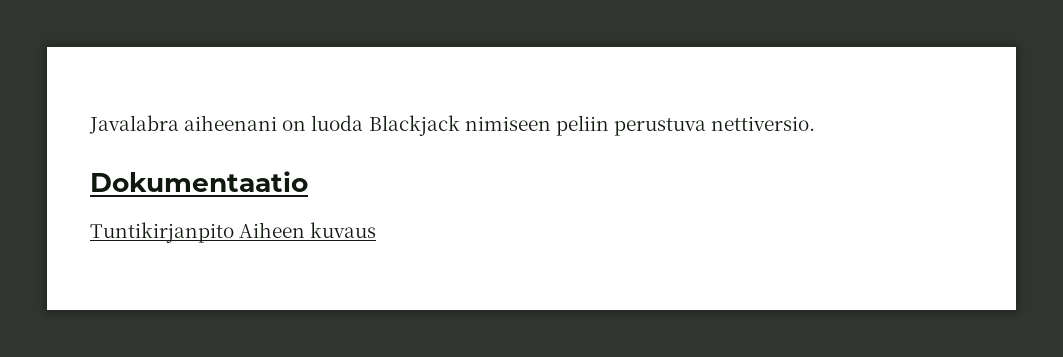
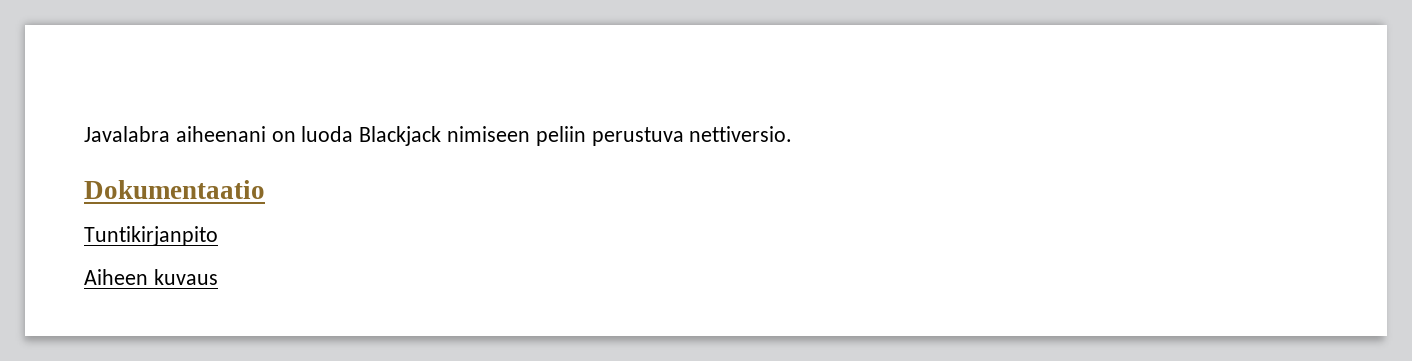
- Tuntikirjanpito Aiheen kuvaus
+ Tuntikirjanpito
+ Aiheen kuvaus

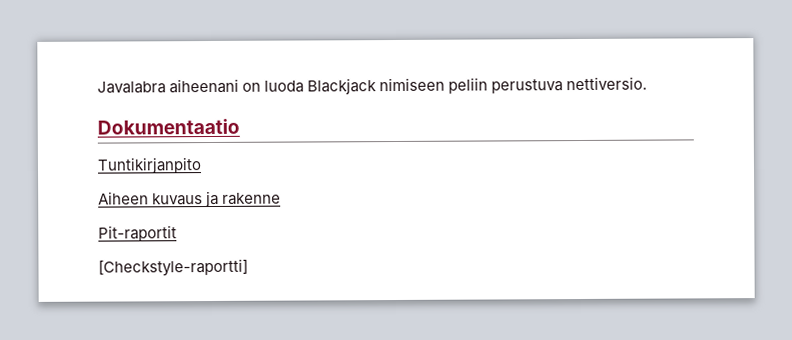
- Aiheen kuvaus
+ Aiheen kuvaus ja rakenne
+ Pit-raportit
+ [Checkstyle-raportti]

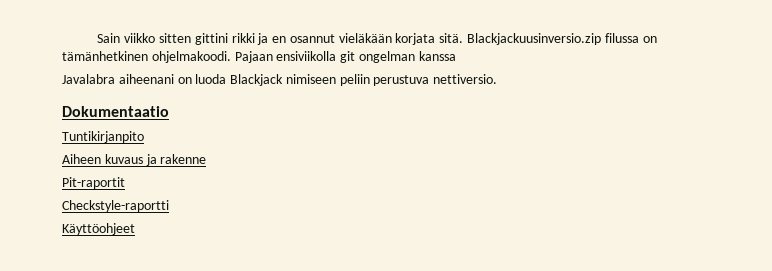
+ Sain viikko sitten gittini rikki ja en osannut vieläkään korjata sitä. Blackjackuusinversio.zip filussa on tämänhetkinen ohjelmakoodi. Pajaan ensiviikolla git ongelman kanssa
- [Checkstyle-raportti]
+ Checkstyle-raportti
+ Käyttöohjeet

